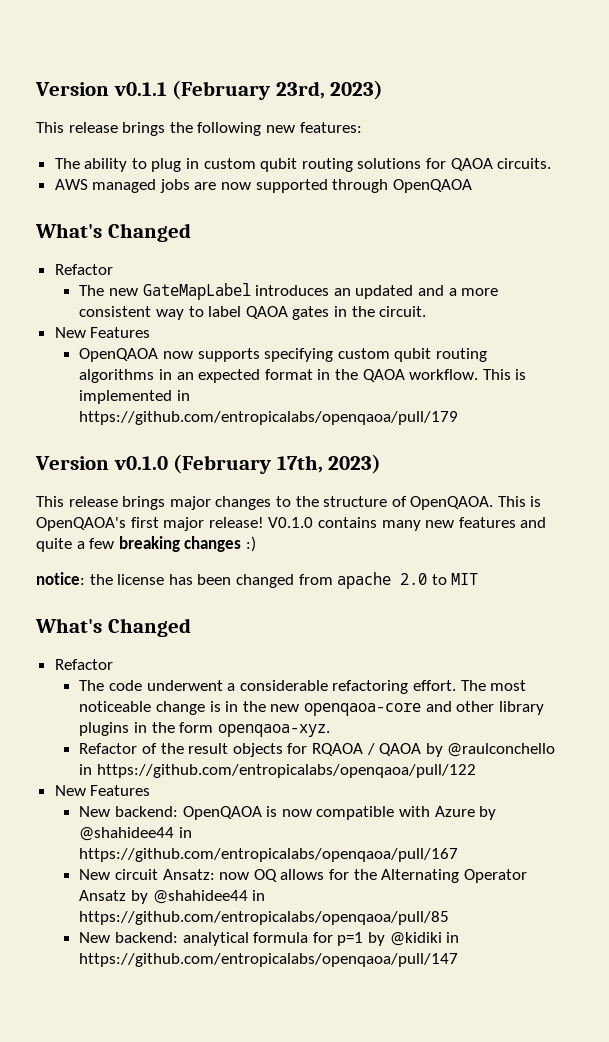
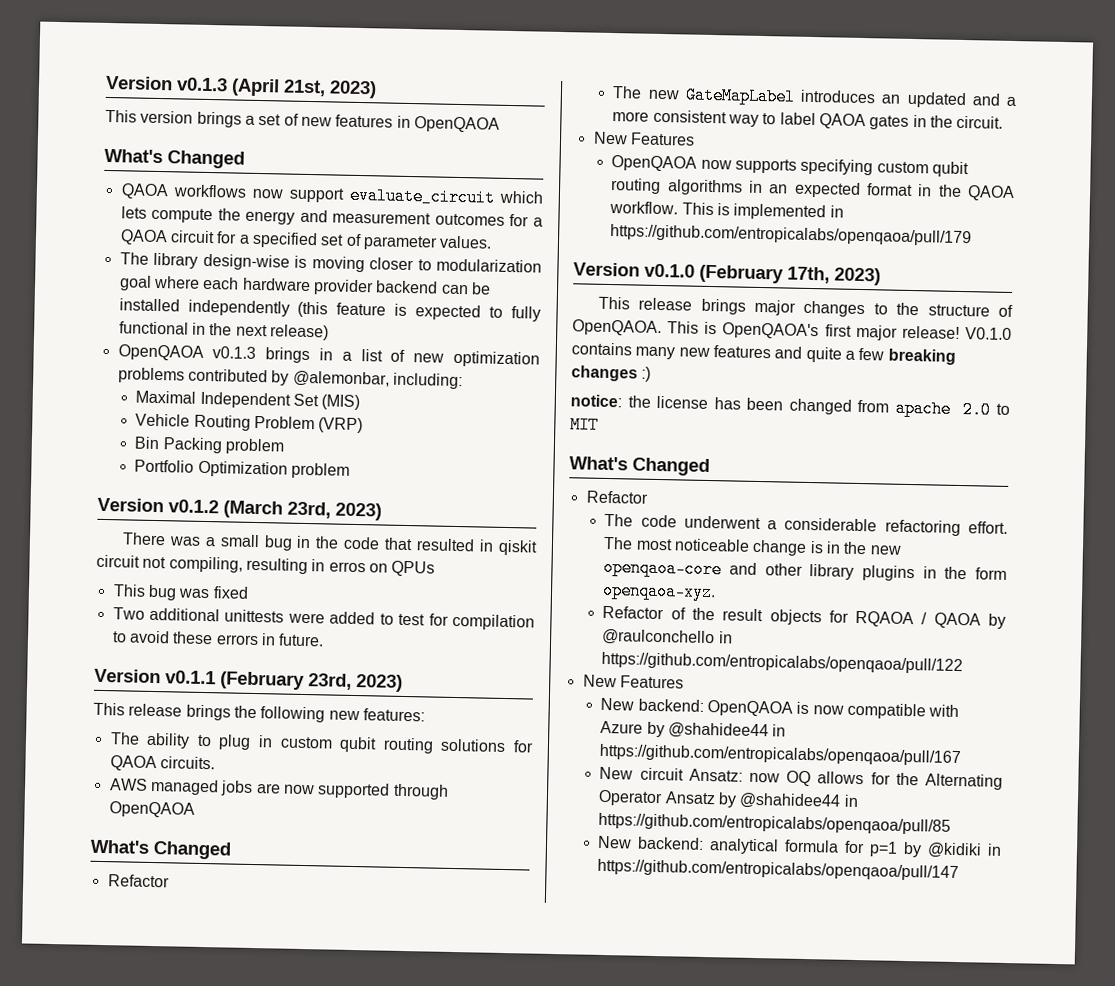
+ Version v0.1.3 (April 21st, 2023)
+ This version brings a set of new features in OpenQAOA
+ What's Changed
+ QAOA workflows now support evaluate_circuit which lets compute the energy and measurement outcomes for a QAOA circuit for a specified set of parameter values.
+ The library design-wise is moving closer to modularization goal where each hardware provider backend can be installed independently (this feature is expected to fully functional in the next release)
+ OpenQAOA v0.1.3 brings in a list of new optimization problems contributed by @alemonbar, including:
+ Maximal Independent Set (MIS)
+ Vehicle Routing Problem (VRP)
+ Bin Packing problem
+ Portfolio Optimization problem
+ Version v0.1.2 (March 23rd, 2023)
+ There was a small bug in the code that resulted in qiskit circuit not compiling, resulting in erros on QPUs
+ This bug was fixed
+ Two additional unittests were added to test for compilation to avoid these errors in future.

